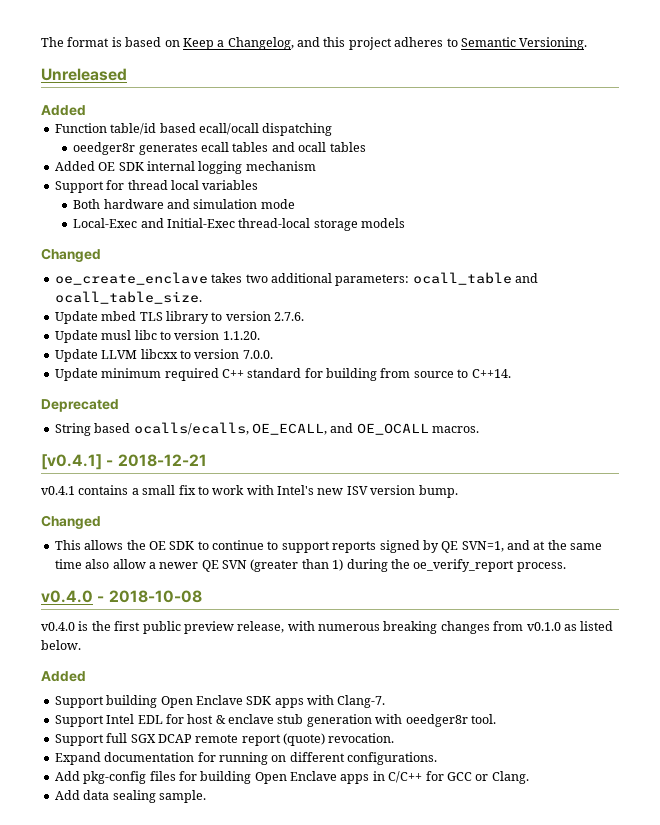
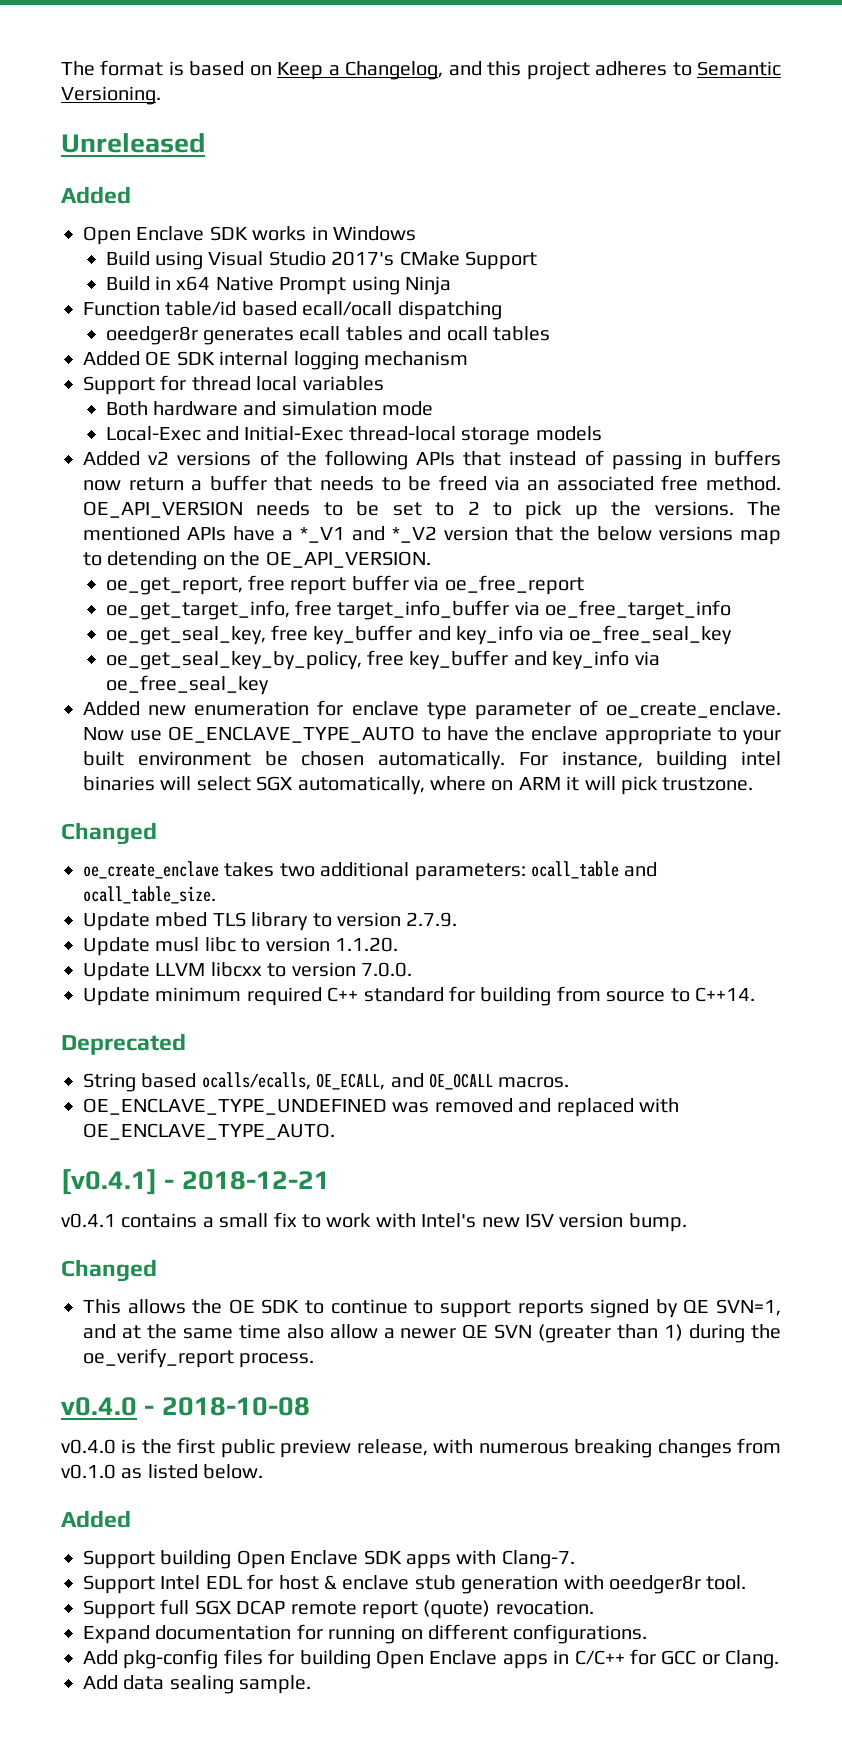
+ Open Enclave SDK works in Windows
+ Build using Visual Studio 2017's CMake Support
+ Build in x64 Native Prompt using Ninja
+ Added v2 versions of the following APIs that instead of passing in buffers now return a buffer that needs to be freed via an associated free method. OE_API_VERSION needs to be set to 2 to pick up the versions. The mentioned APIs have a *_V1 and *_V2 version that the below versions map to detending on the OE_API_VERSION.
+ oe_get_report, free report buffer via oe_free_report
+ oe_get_target_info, free target_info_buffer via oe_free_target_info
+ oe_get_seal_key, free key_buffer and key_info via oe_free_seal_key
+ oe_get_seal_key_by_policy, free key_buffer and key_info via oe_free_seal_key
+ Added new enumeration for enclave type parameter of oe_create_enclave. Now use OE_ENCLAVE_TYPE_AUTO to have the enclave appropriate to your built environment be chosen automatically. For instance, building intel binaries will select SGX automatically, where on ARM it will pick trustzone.
- Update mbed TLS library to version 2.7.6.
+ Update mbed TLS library to version 2.7.9.
+ OE_ENCLAVE_TYPE_UNDEFINED was removed and replaced with OE_ENCLAVE_TYPE_AUTO.

